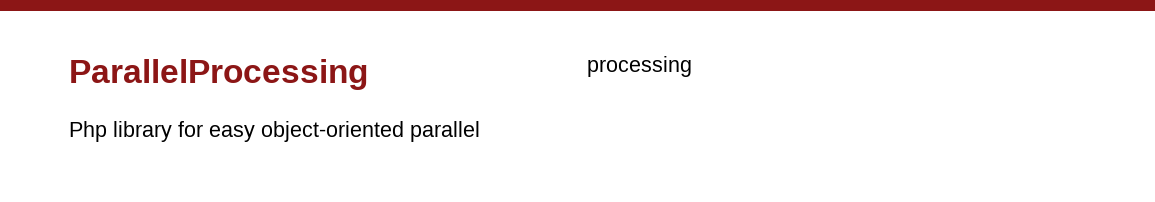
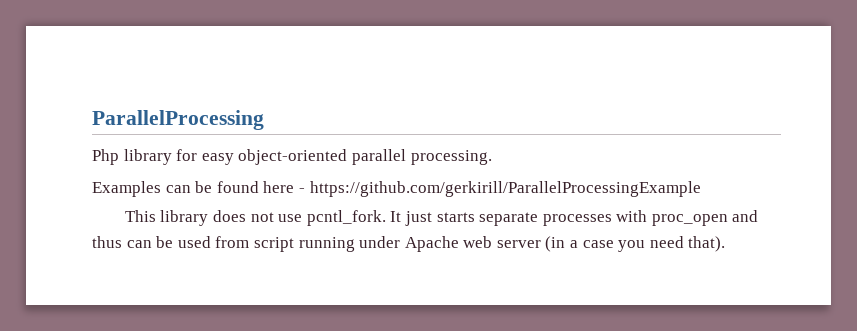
- Php library for easy object-oriented parallel processing
+ Php library for easy object-oriented parallel processing.
+ Examples can be found here - https://github.com/gerkirill/ParallelProcessingExample
+ This library does not use pcntl_fork. It just starts separate processes with proc_open and thus can be used from script running under Apache web server (in a case you need that).

